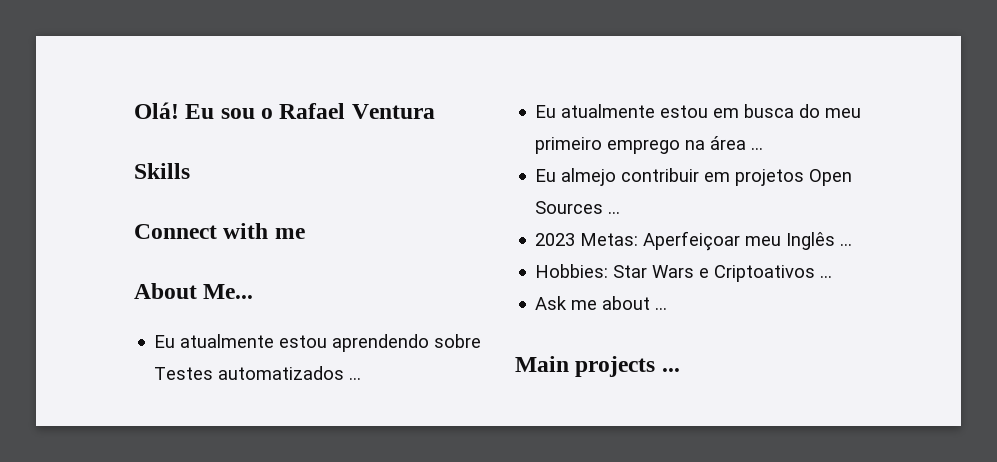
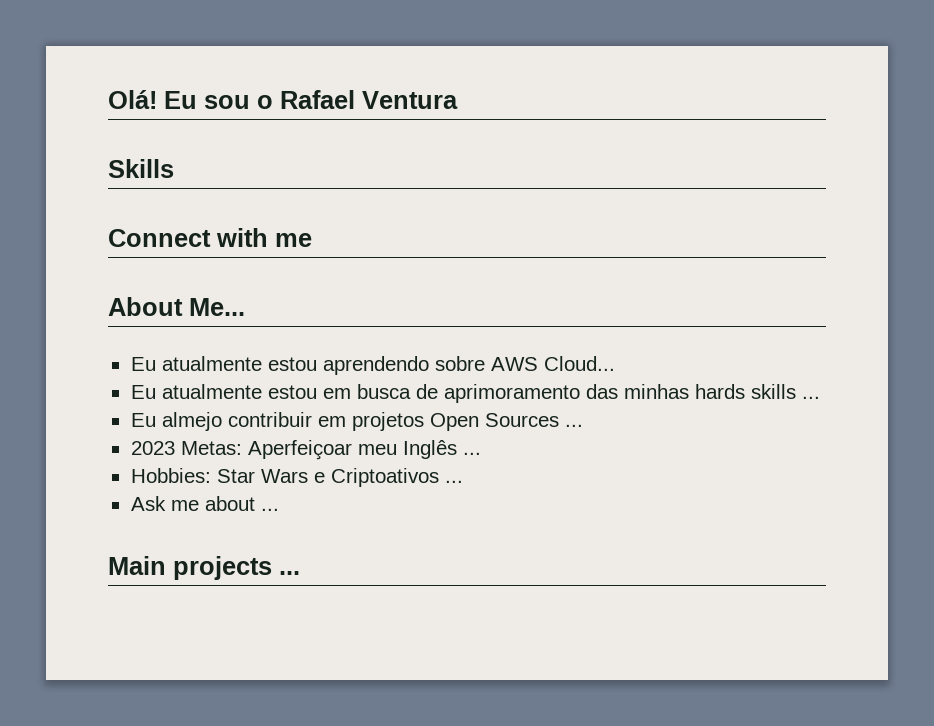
- Eu atualmente estou aprendendo sobre Testes automatizados ...
+ Eu atualmente estou aprendendo sobre AWS Cloud...
- Eu atualmente estou em busca do meu primeiro emprego na área ...
+ Eu atualmente estou em busca de aprimoramento das minhas hards skills ...

